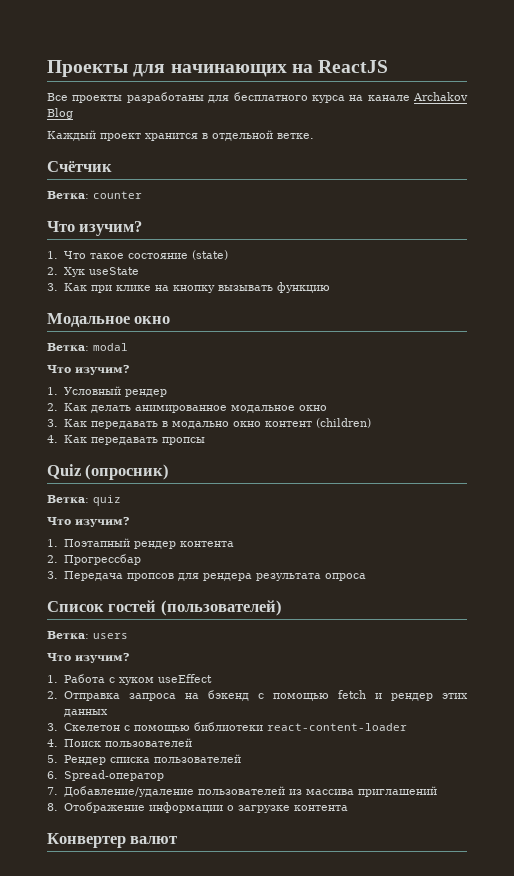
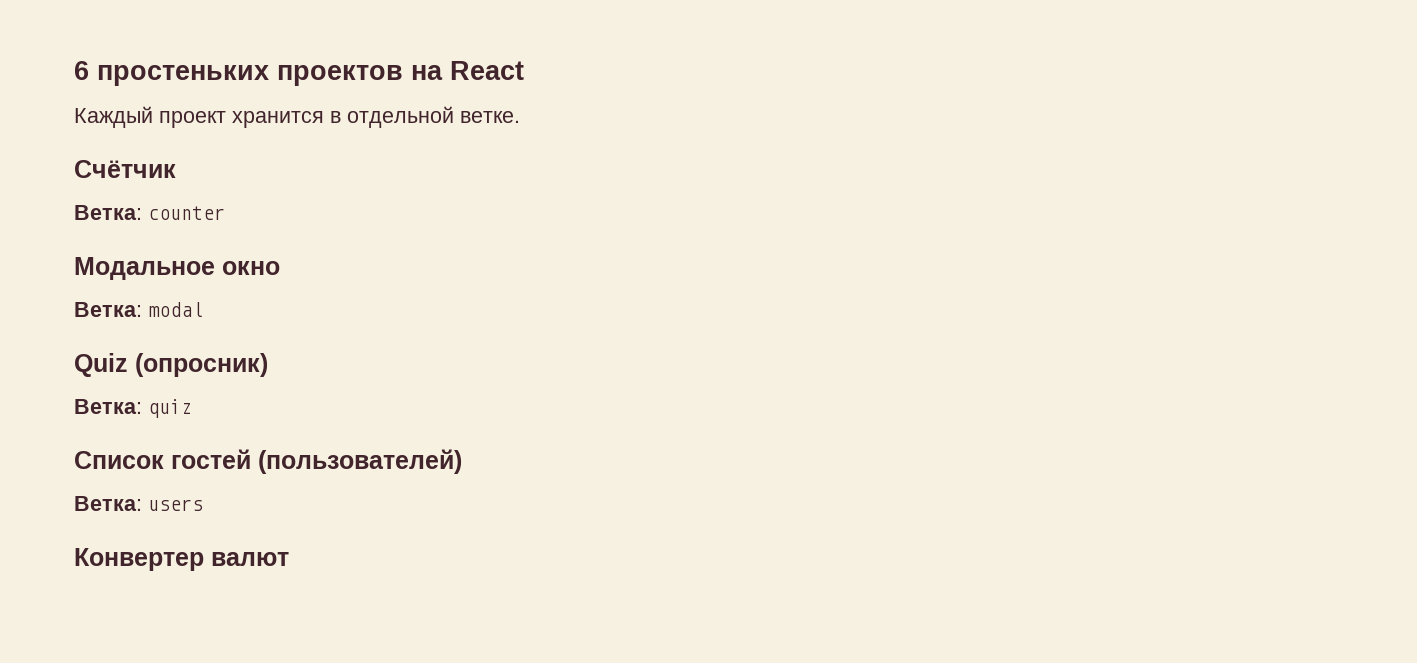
- Проекты для начинающих на ReactJS
- Все проекты разработаны для бесплатного курса на канале Archakov Blog
+ 6 простеньких проектов на React
  Ветка: counter
- Что изучим?
- 1. Что такое состояние (state)
- 2. Хук useState
- 3. Как при клике на кнопку вызывать функцию
  Модальное окно
  Ветка: modal
- Что изучим?
- 1. Условный рендер
- 2. Как делать анимированное модальное окно
- 3. Как передавать в модально окно контент (children)
- 4. Как передавать пропсы
  Quiz (опросник)
  Ветка: quiz
- Что изучим?
- 1. Поэтапный рендер контента
- 2. Прогрессбар
- 3. Передача пропсов для рендера результата опроса
  Ветка: users
- Что изучим?
- 1. Работа с хуком useEffect
- 2. Отправка запроса на бэкенд с помощью fetch и рендер этих данных
- 3. Скелетон с помощью библиотеки react-content-loader
- 4. Поиск пользователей
- 5. Рендер списка пользователей
- 6. Spread-оператор
- 7. Добавление/удаление пользователей из массива приглашений
- 8. Отображение информации о загрузке контента

